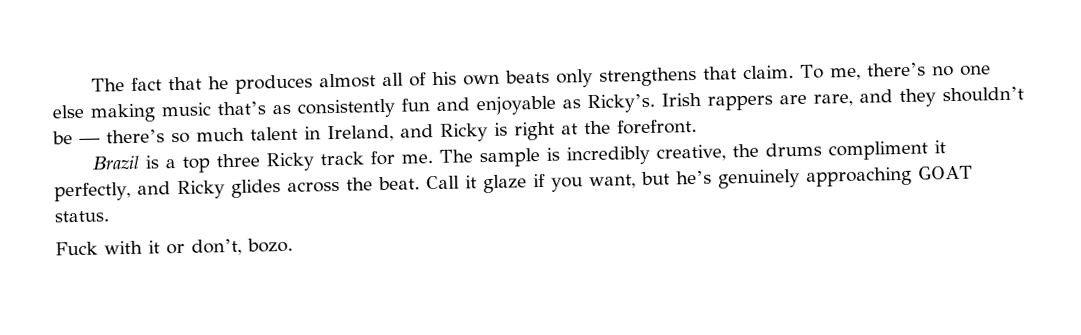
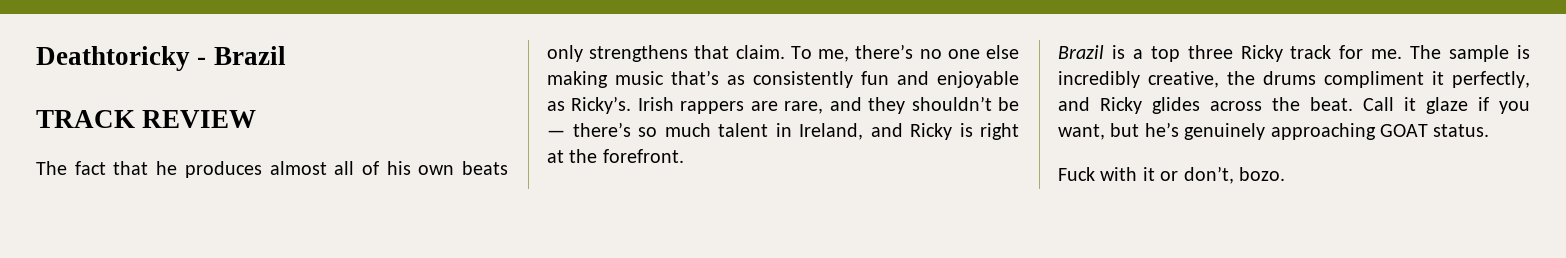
+ Deathtoricky - Brazil
+ TRACK REVIEW

